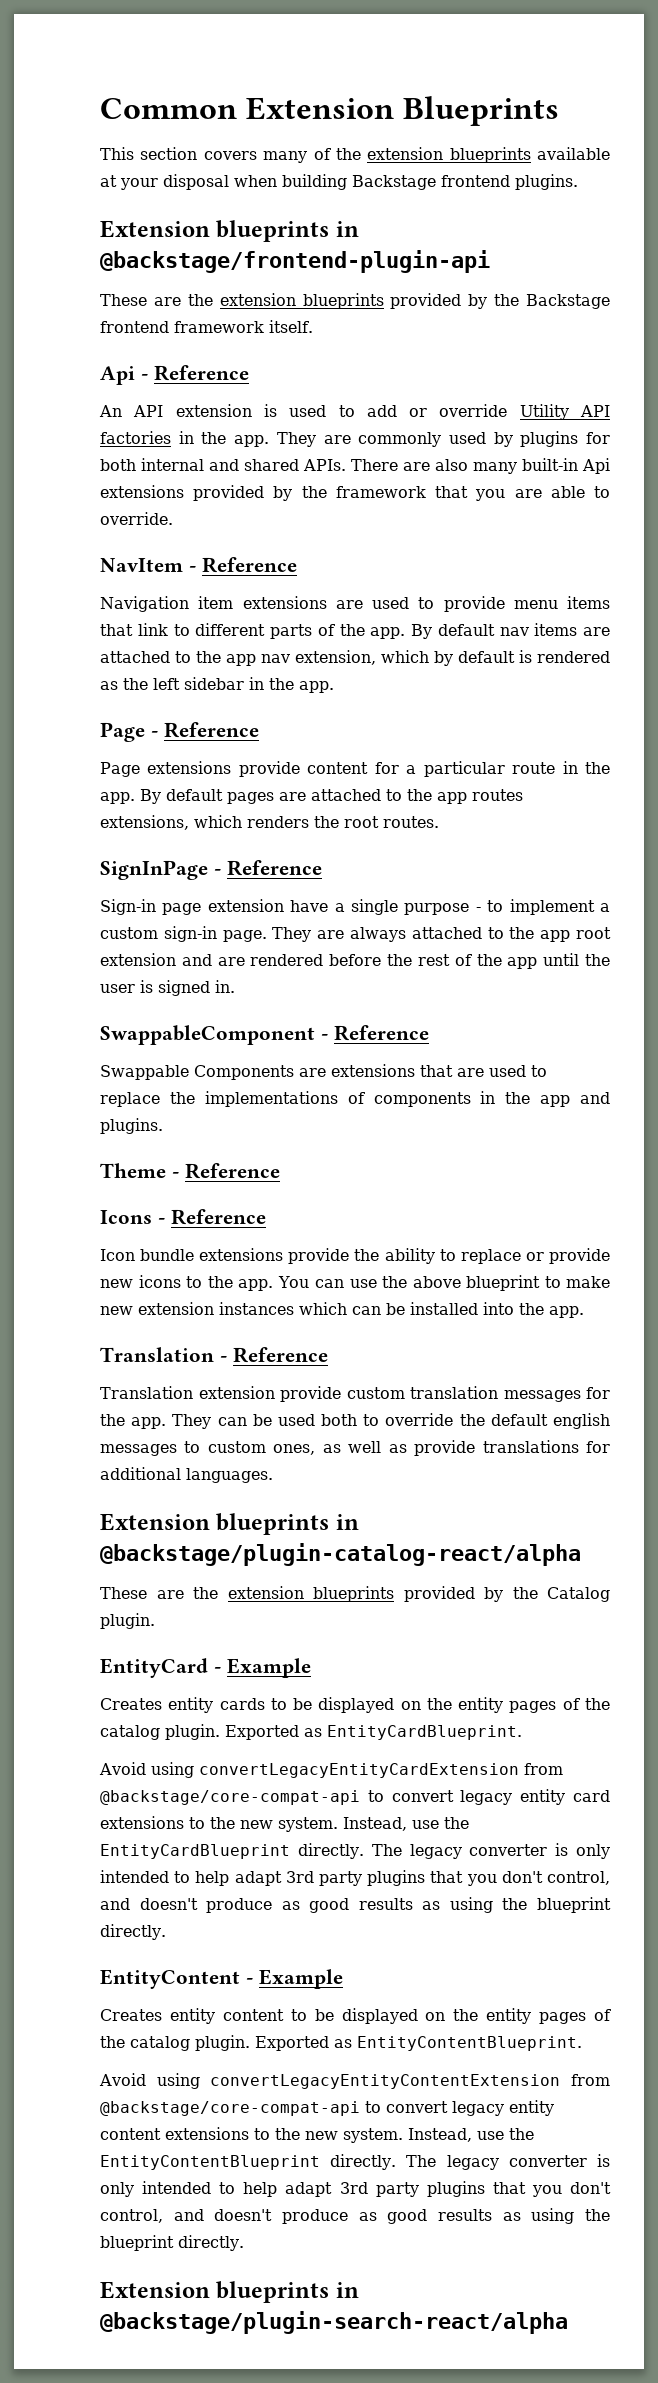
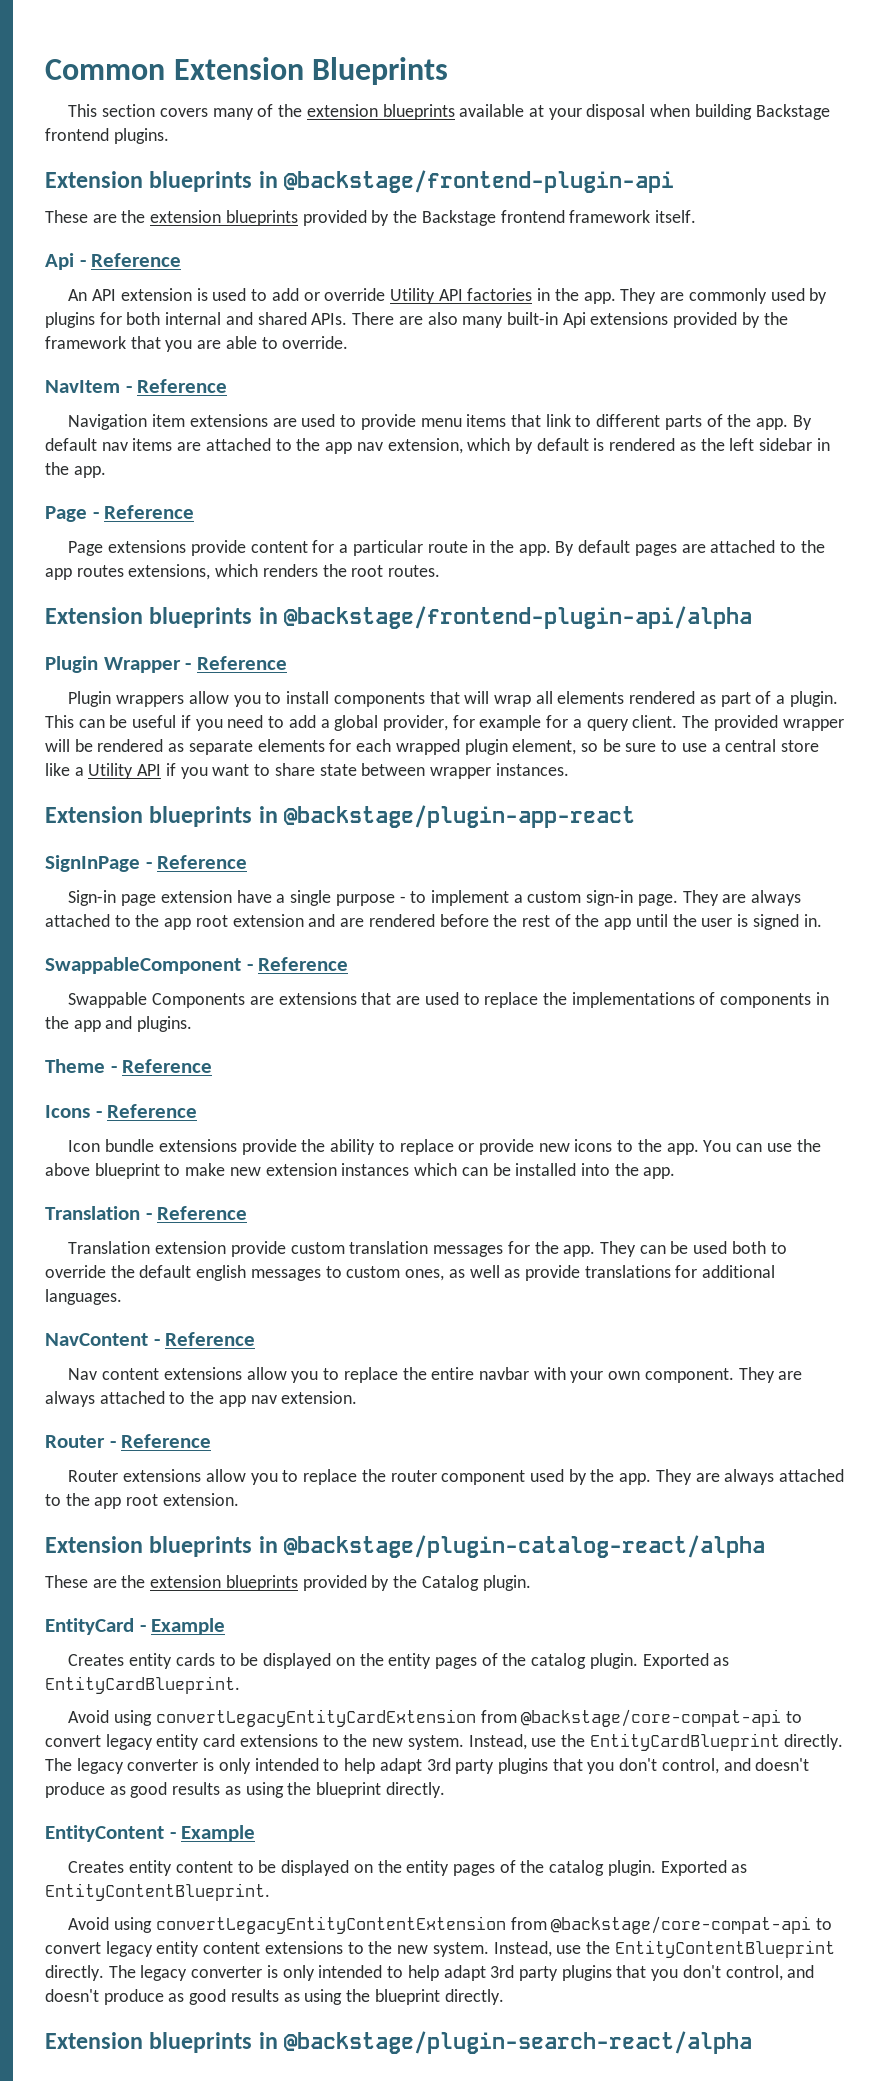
+ Extension blueprints in @backstage/frontend-plugin-api/alpha
+ Plugin Wrapper - Reference
+ Plugin wrappers allow you to install components that will wrap all elements rendered as part of a plugin. This can be useful if you need to add a global provider, for example for a query client. The provided wrapper will be rendered as separate elements for each wrapped plugin element, so be sure to use a central store like a Utility API if you want to share state between wrapper instances.
+ Extension blueprints in @backstage/plugin-app-react
+ NavContent - Reference
+ Nav content extensions allow you to replace the entire navbar with your own component. They are always attached to the app nav extension.
+ Router - Reference
+ Router extensions allow you to replace the router component used by the app. They are always attached to the app root extension.

